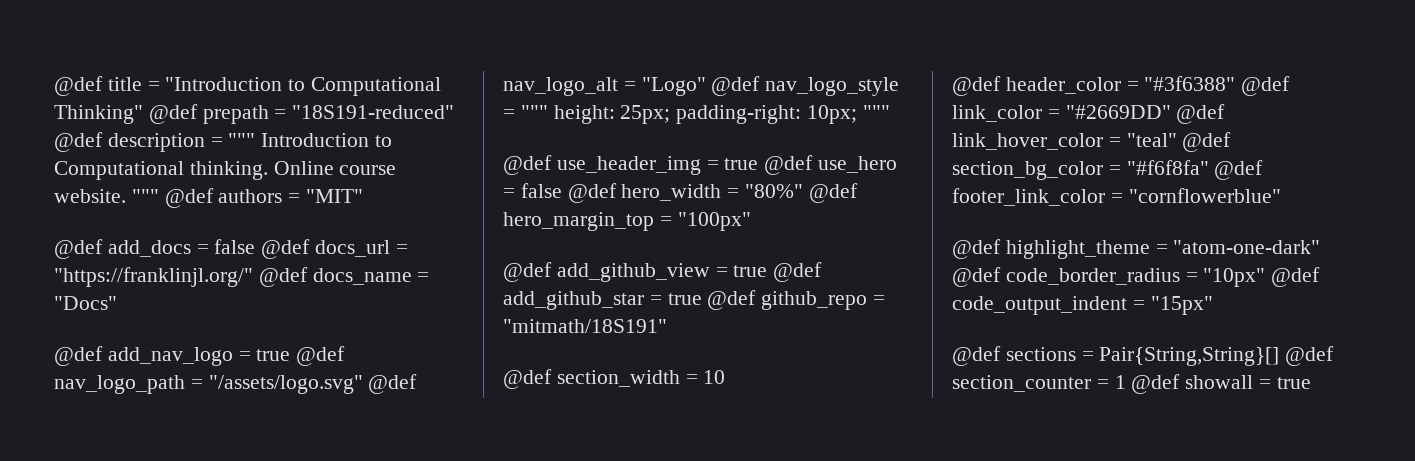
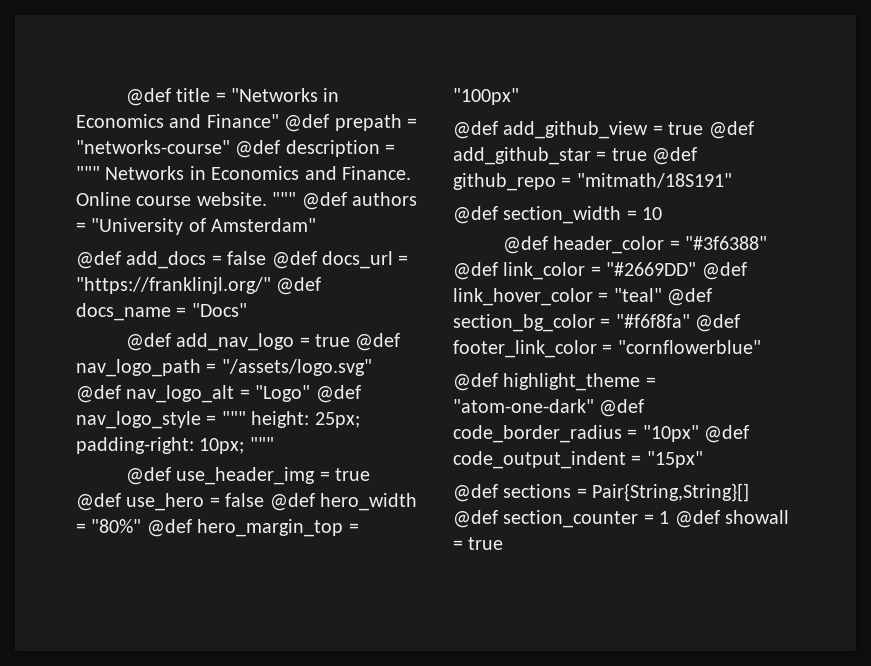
- @def title = "Introduction to Computational Thinking" @def prepath = "18S191-reduced" @def description = """ Introduction to Computational thinking.
+ @def title = "Networks in Economics and Finance" @def prepath = "networks-course" @def description = """ Networks in Economics and Finance.
- """ @def authors = "MIT"
+ """ @def authors = "University of Amsterdam"

